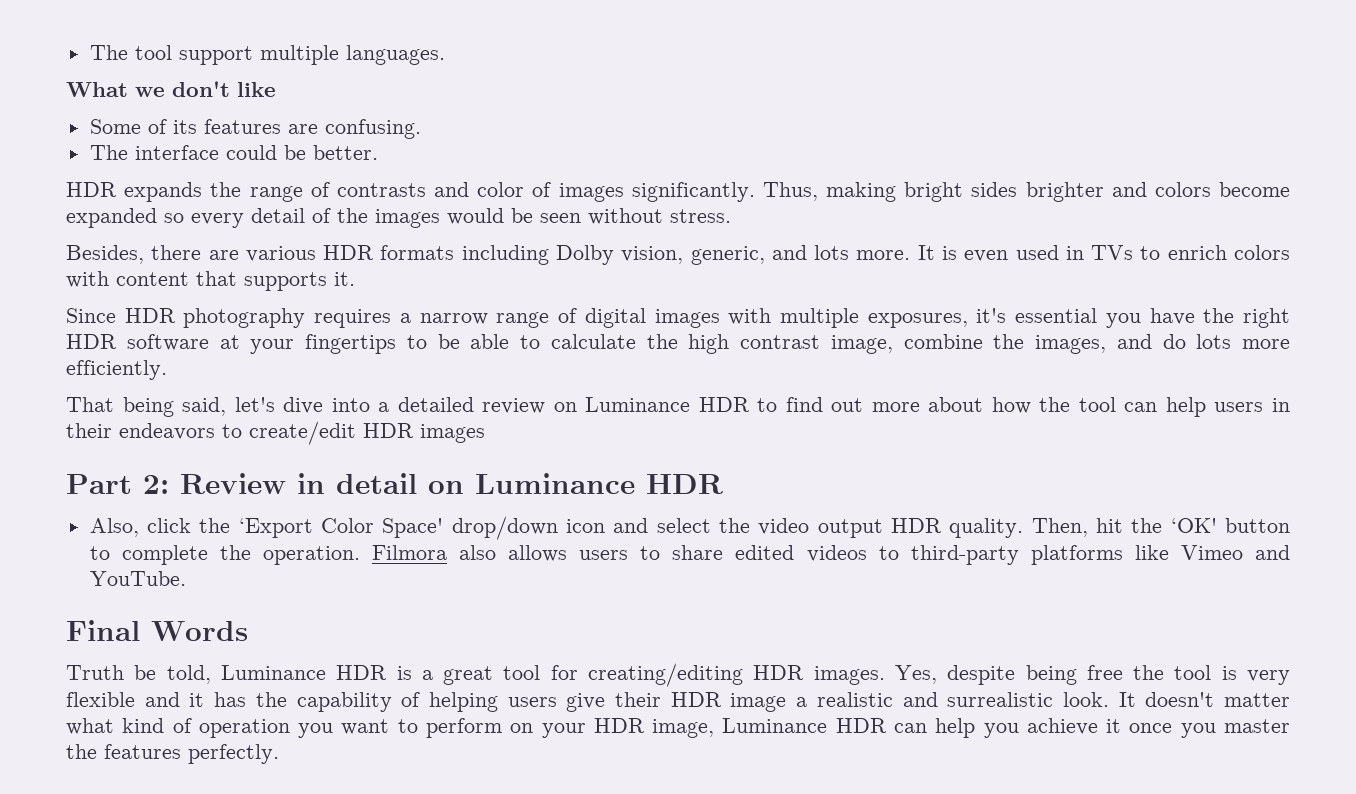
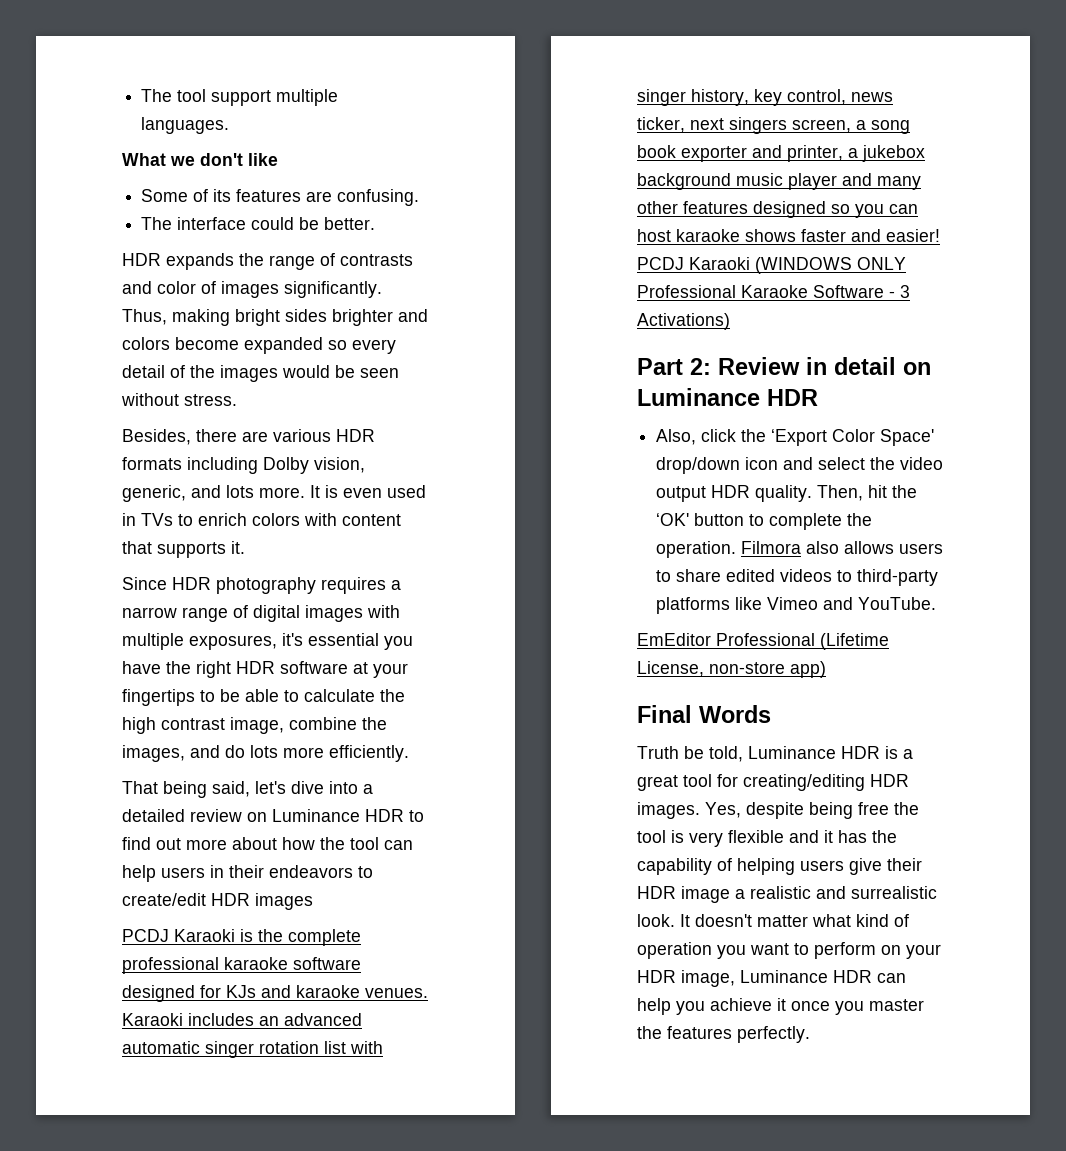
+ PCDJ Karaoki is the complete professional karaoke software designed for KJs and karaoke venues. Karaoki includes an advanced automatic singer rotation list with singer history, key control, news ticker, next singers screen, a song book exporter and printer, a jukebox background music player and many other features designed so you can host karaoke shows faster and easier! PCDJ Karaoki (WINDOWS ONLY Professional Karaoke Software - 3 Activations)
+ EmEditor Professional (Lifetime License, non-store app)

